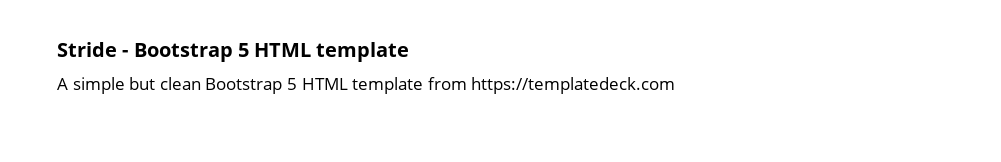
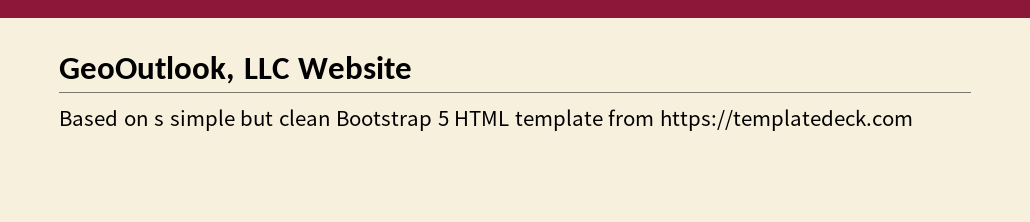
- Stride - Bootstrap 5 HTML template
- A simple but clean Bootstrap 5 HTML template from https://templatedeck.com
+ GeoOutlook, LLC Website
+ Based on s simple but clean Bootstrap 5 HTML template from https://templatedeck.com

